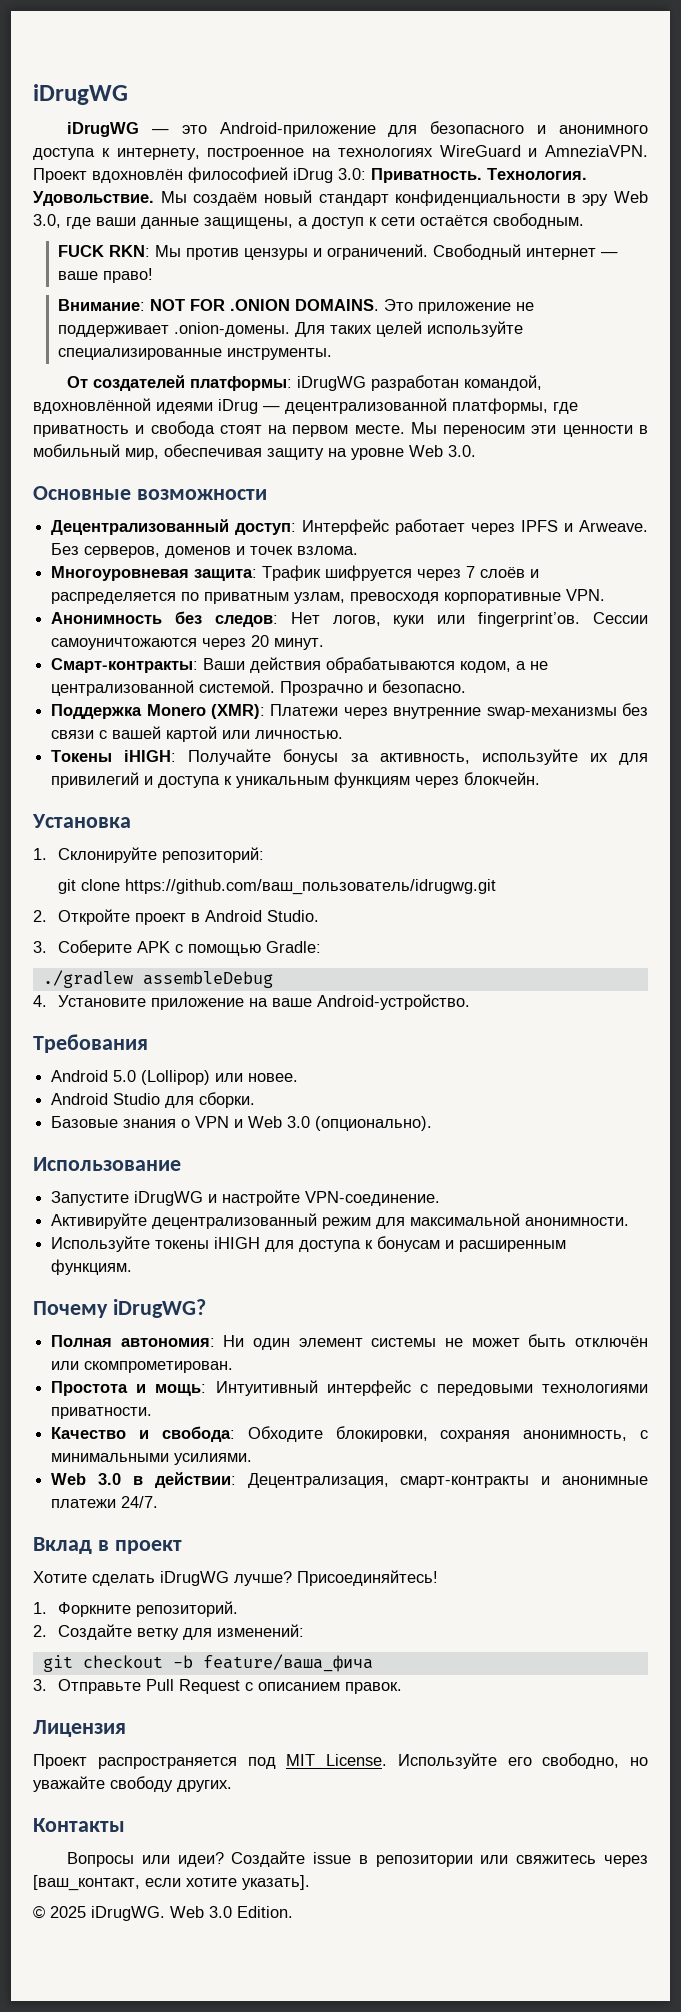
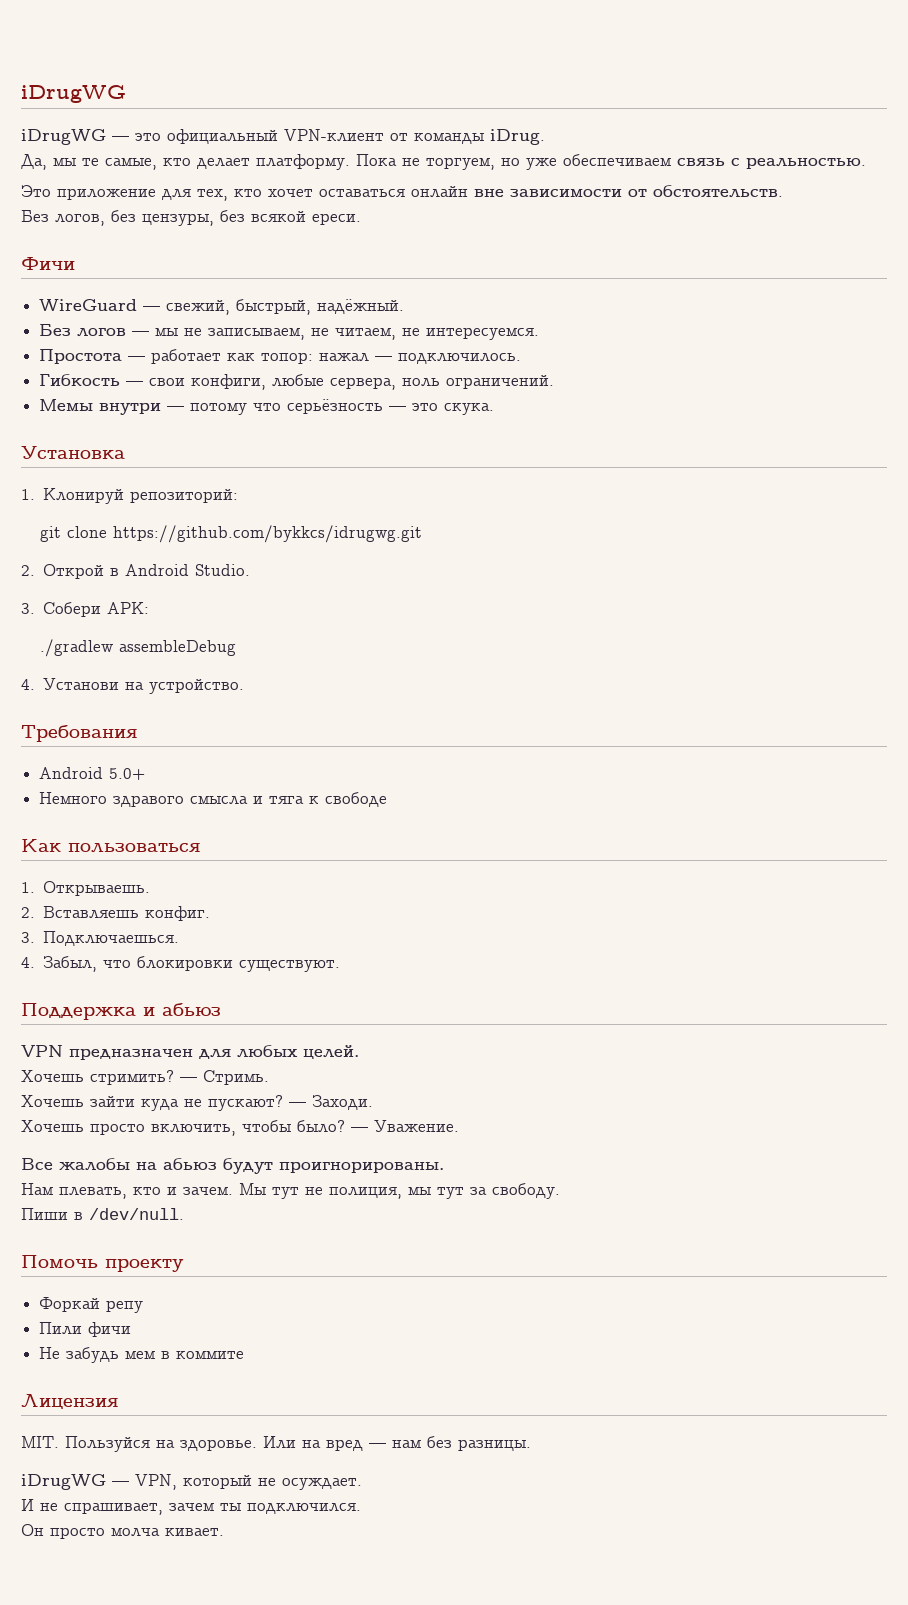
- iDrugWG — это Android-приложение для безопасного и анонимного доступа к интернету, построенное на технологиях WireGuard и AmneziaVPN. Проект вдохновлён философией iDrug 3.0: Приватность. Технология. Удовольствие. Мы создаём новый стандарт конфиденциальности в эру Web 3.0, где ваши данные защищены, а доступ к сети остаётся свободным.
- FUCK RKN: Мы против цензуры и ограничений. Свободный интернет — ваше право!
- Внимание: NOT FOR .ONION DOMAINS. Это приложение не поддерживает .onion-домены. Для таких целей используйте специализированные инструменты.
- От создателей платформы: iDrugWG разработан командой, вдохновлённой идеями iDrug — децентрализованной платформы, где приватность и свобода стоят на первом месте. Мы переносим эти ценности в мобильный мир, обеспечивая защиту на уровне Web 3.0.
- Основные возможности
- Децентрализованный доступ: Интерфейс работает через IPFS и Arweave. Без серверов, доменов и точек взлома.
- Многоуровневая защита: Трафик шифруется через 7 слоёв и распределяется по приватным узлам, превосходя корпоративные VPN.
- Анонимность без следов: Нет логов, куки или fingerprint’ов. Сессии самоуничтожаются через 20 минут.
- Смарт-контракты: Ваши действия обрабатываются кодом, а не централизованной системой. Прозрачно и безопасно.
- Поддержка Monero (XMR): Платежи через внутренние swap-механизмы без связи с вашей картой или личностью.
- Токены iHIGH: Получайте бонусы за активность, используйте их для привилегий и доступа к уникальным функциям через блокчейн.
+ iDrugWG — это официальный VPN-клиент от команды iDrug.
+ Да, мы те самые, кто делает платформу. Пока не торгуем, но уже обеспечиваем связь с реальностью.
+ Это приложение для тех, кто хочет оставаться онлайн вне зависимости от обстоятельств.
+ Без логов, без цензуры, без всякой ереси.
+ Фичи
+ WireGuard — свежий, быстрый, надёжный.
+ Без логов — мы не записываем, не читаем, не интересуемся.
+ Простота — работает как топор: нажал — подключилось.
+ Гибкость — свои конфиги, любые сервера, ноль ограничений.
+ Мемы внутри — потому что серьёзность — это скука.
- 1. Склонируйте репозиторий:
+ 1. Клонируй репозиторий:
- git clone https://github.com/ваш_пользователь/idrugwg.git
- 2. Откройте проект в Android Studio.
+ git clone https://github.com/bykkcs/idrugwg.git
+ 2. Открой в Android Studio.
- 3. Соберите APK с помощью Gradle:
+ 3. Собери APK:
  ./gradlew assembleDebug
- 4. Установите приложение на ваше Android-устройство.
+ 4. Установи на устройство.
  Требования
- Android 5.0 (Lollipop) или новее.
- Android Studio для сборки.
- Базовые знания о VPN и Web 3.0 (опционально).
- Использование
- Запустите iDrugWG и настройте VPN-соединение.
- Активируйте децентрализованный режим для максимальной анонимности.
- Используйте токены iHIGH для доступа к бонусам и расширенным функциям.
- Почему iDrugWG?
- Полная автономия: Ни один элемент системы не может быть отключён или скомпрометирован.
- Простота и мощь: Интуитивный интерфейс с передовыми технологиями приватности.
- Качество и свобода: Обходите блокировки, сохраняя анонимность, с минимальными усилиями.
- Web 3.0 в действии: Децентрализация, смарт-контракты и анонимные платежи 24/7.
- Вклад в проект
- Хотите сделать iDrugWG лучше? Присоединяйтесь!
- 1. Форкните репозиторий.
- 2. Создайте ветку для изменений:
- git checkout -b feature/ваша_фича
- 3. Отправьте Pull Request с описанием правок.
+ Android 5.0+
+ Немного здравого смысла и тяга к свободе
+ Как пользоваться
+ 1. Открываешь.
+ 2. Вставляешь конфиг.
+ 3. Подключаешься.
+ 4. Забыл, что блокировки существуют.
+ Поддержка и абьюз
+ VPN предназначен для любых целей.
+ Хочешь стримить? — Стримь.
+ Хочешь зайти куда не пускают? — Заходи.
+ Хочешь просто включить, чтобы было? — Уважение.
+ Все жалобы на абьюз будут проигнорированы.
+ Нам плевать, кто и зачем. Мы тут не полиция, мы тут за свободу.
+ Пиши в /dev/null.
+ Помочь проекту
+ Форкай репу
+ Пили фичи
+ Не забудь мем в коммите
  Лицензия
- Проект распространяется под MIT License. Используйте его свободно, но уважайте свободу других.
- Контакты
- Вопросы или идеи? Создайте issue в репозитории или свяжитесь через [ваш_контакт, если хотите указать].
- © 2025 iDrugWG. Web 3.0 Edition.
+ MIT. Пользуйся на здоровье. Или на вред — нам без разницы.
+ iDrugWG — VPN, который не осуждает.
+ И не спрашивает, зачем ты подключился.
+ Он просто молча кивает.

